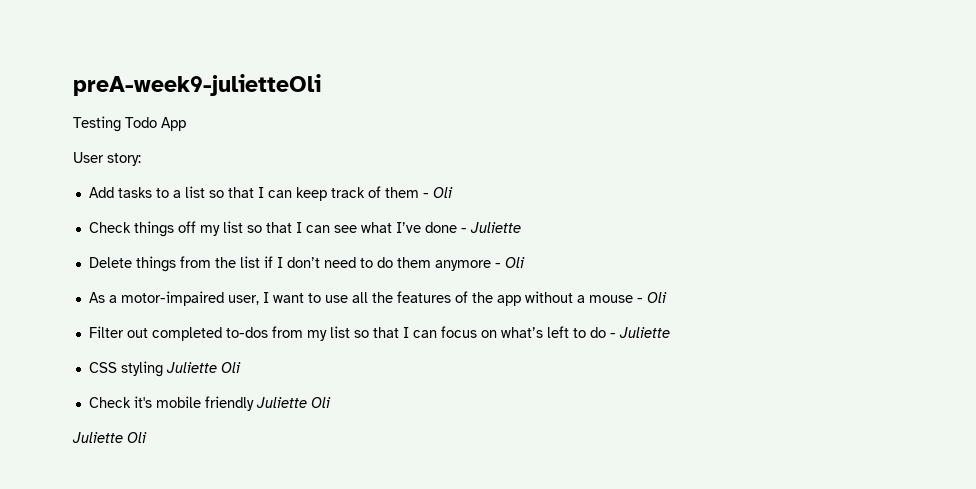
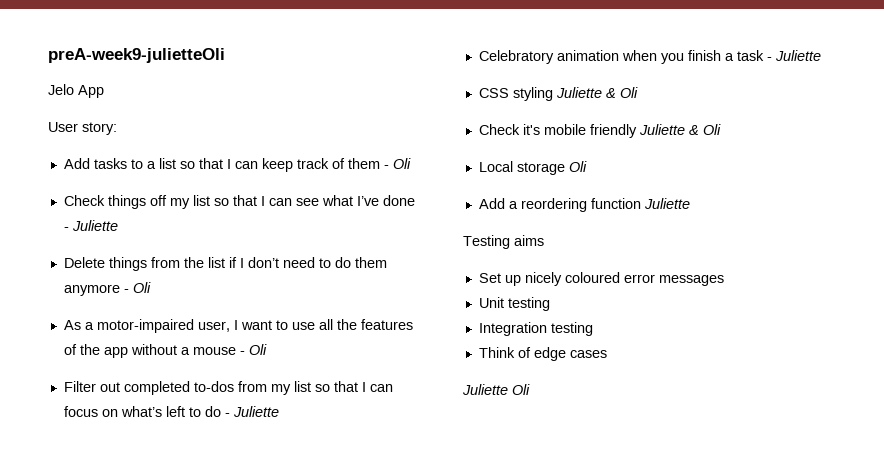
- Testing Todo App
+ Jelo App
+ Celebratory animation when you finish a task - Juliette
- CSS styling Juliette Oli
+ CSS styling Juliette & Oli
- Check it's mobile friendly Juliette Oli
+ Check it's mobile friendly Juliette & Oli
+ Local storage Oli
+ Add a reordering function Juliette
+ Testing aims
+ Set up nicely coloured error messages
+ Unit testing
+ Integration testing
+ Think of edge cases

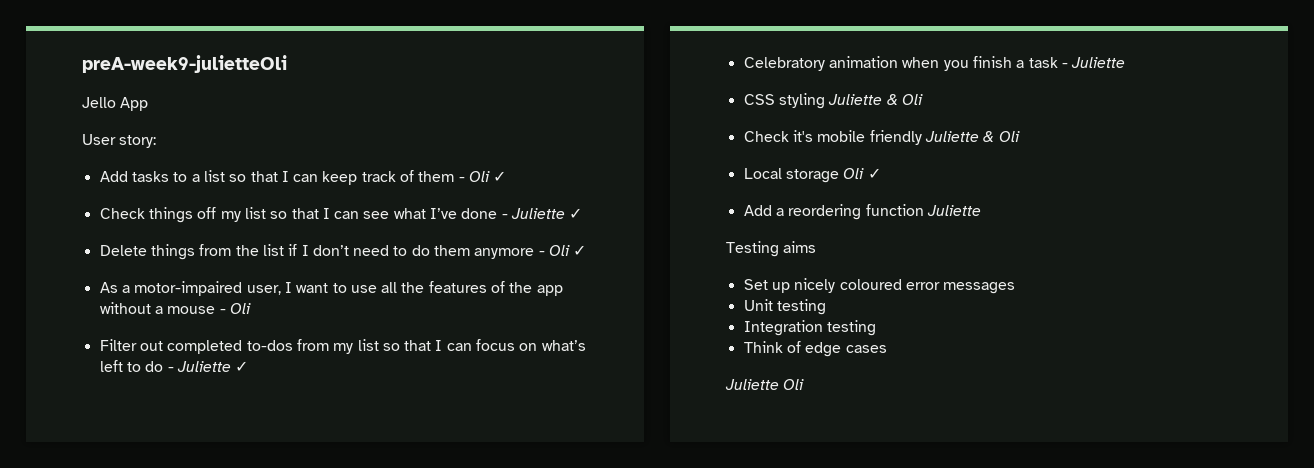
- Jelo App
+ Jello App
- Add tasks to a list so that I can keep track of them - Oli
+ Add tasks to a list so that I can keep track of them - Oli ✓
- Check things off my list so that I can see what I’ve done - Juliette
+ Check things off my list so that I can see what I’ve done - Juliette ✓
- Delete things from the list if I don’t need to do them anymore - Oli
+ Delete things from the list if I don’t need to do them anymore - Oli ✓
- Filter out completed to-dos from my list so that I can focus on what’s left to do - Juliette
+ Filter out completed to-dos from my list so that I can focus on what’s left to do - Juliette ✓
- Local storage Oli
+ Local storage Oli ✓

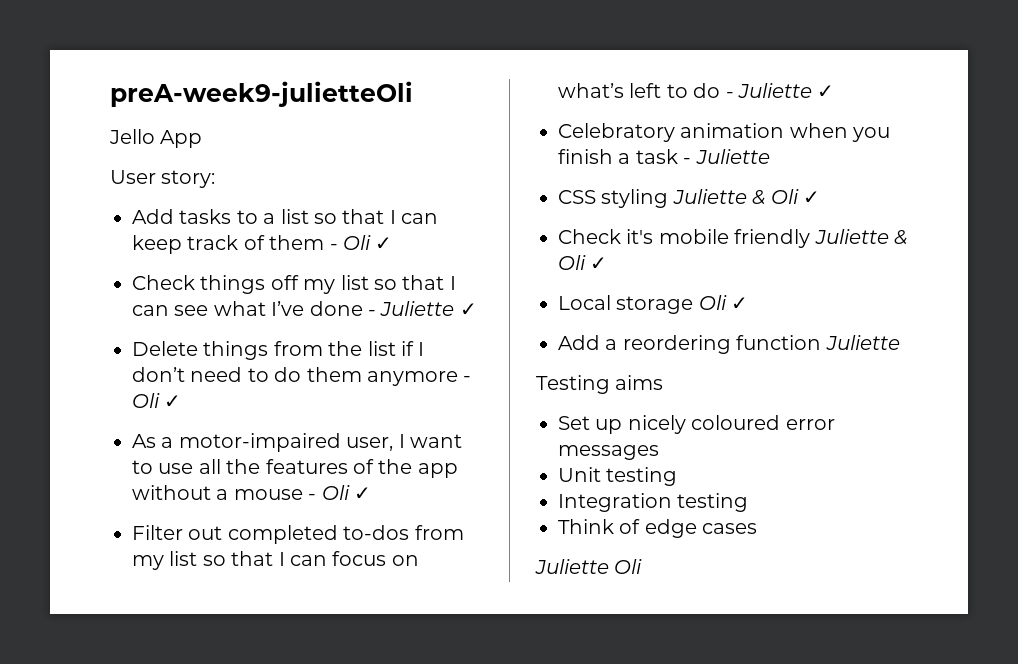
- As a motor-impaired user, I want to use all the features of the app without a mouse - Oli
+ As a motor-impaired user, I want to use all the features of the app without a mouse - Oli ✓
- CSS styling Juliette & Oli
+ CSS styling Juliette & Oli ✓
- Check it's mobile friendly Juliette & Oli
+ Check it's mobile friendly Juliette & Oli ✓

